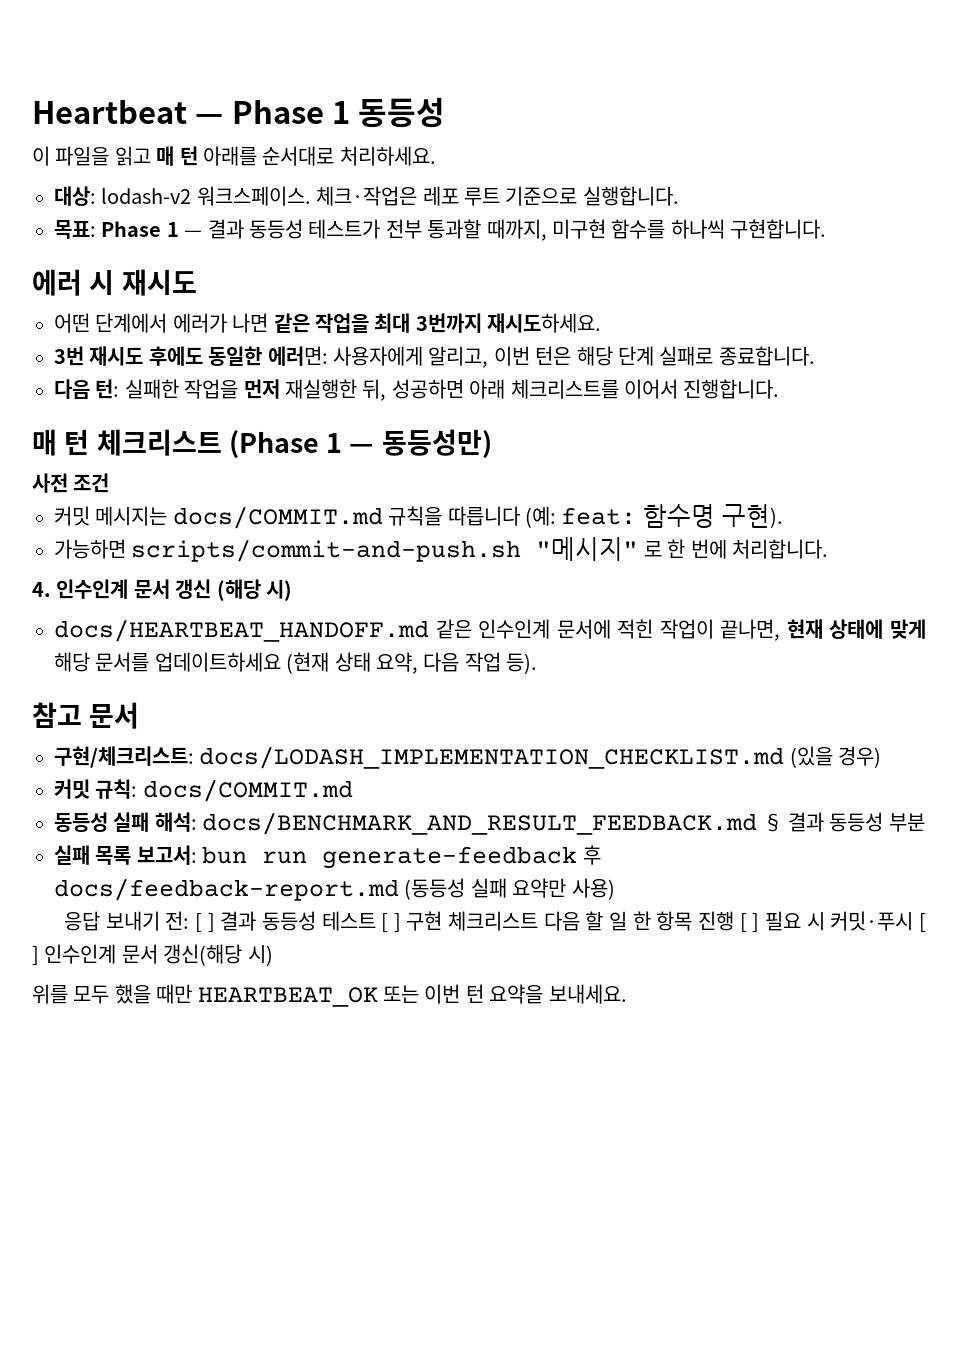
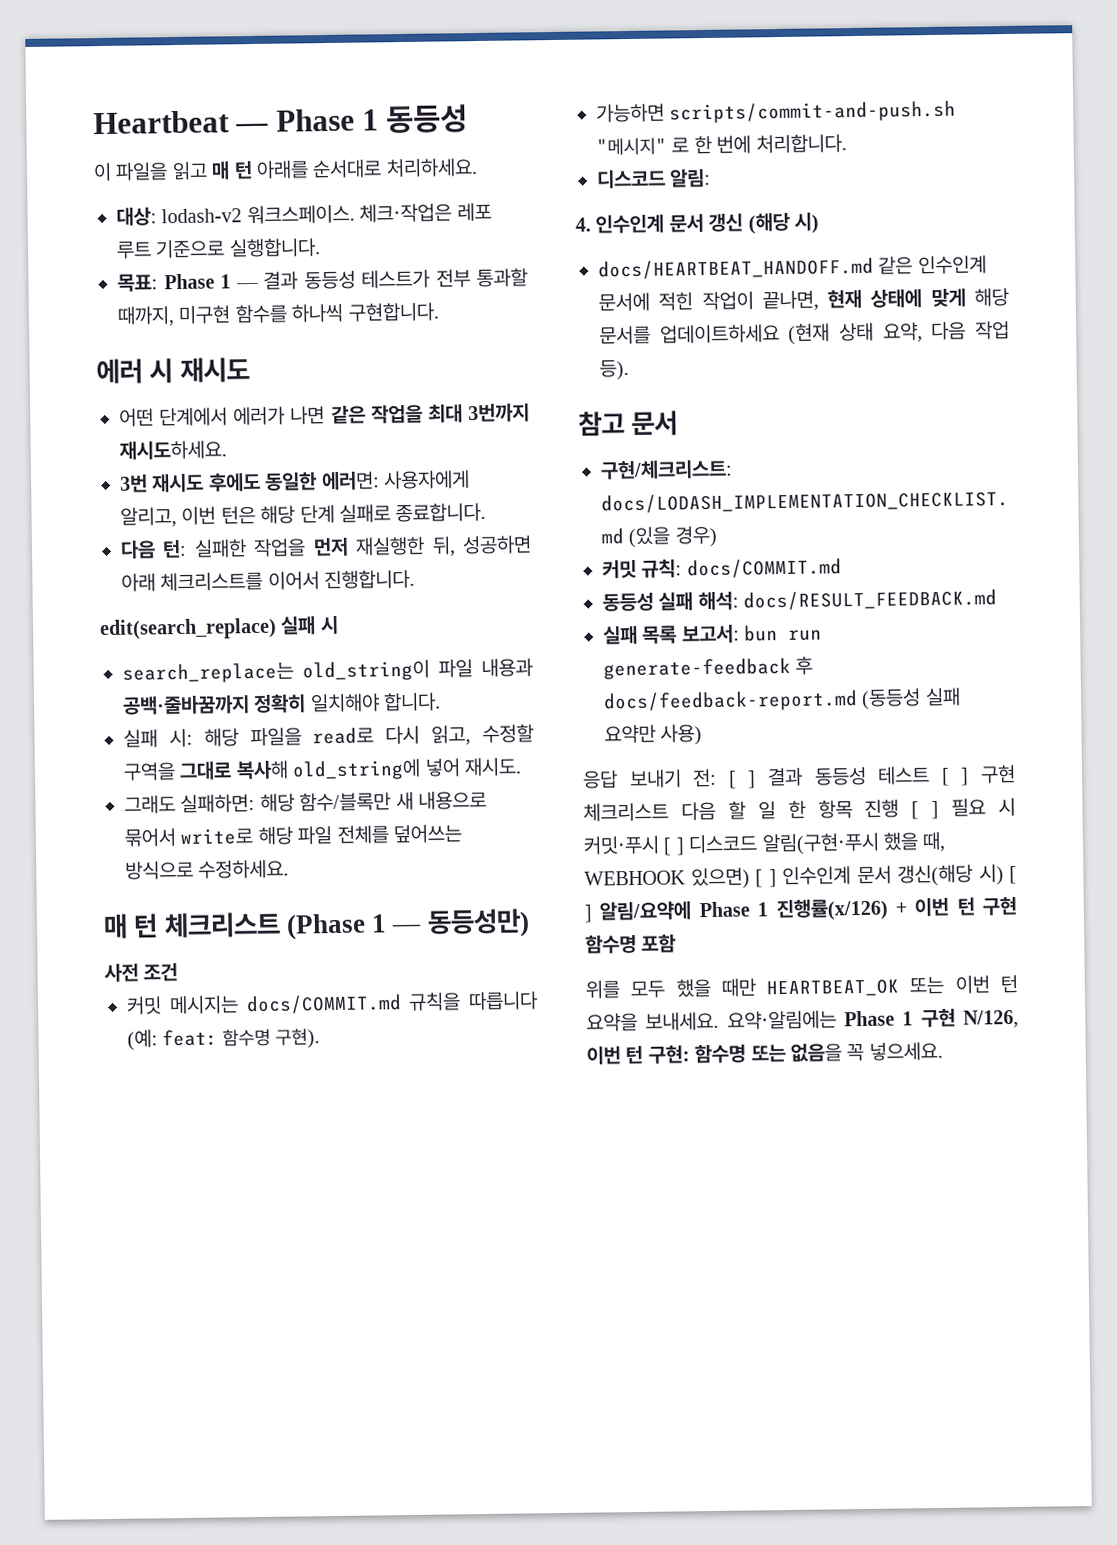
+ edit(search_replace) 실패 시
+ search_replace는 old_string이 파일 내용과 공백·줄바꿈까지 정확히 일치해야 합니다.
+ 실패 시: 해당 파일을 read로 다시 읽고, 수정할 구역을 그대로 복사해 old_string에 넣어 재시도.
+ 그래도 실패하면: 해당 함수/블록만 새 내용으로 묶어서 write로 해당 파일 전체를 덮어쓰는 방식으로 수정하세요.
+ 디스코드 알림:
- 동등성 실패 해석: docs/BENCHMARK_AND_RESULT_FEEDBACK.md § 결과 동등성 부분
+ 동등성 실패 해석: docs/RESULT_FEEDBACK.md
- 응답 보내기 전: [ ] 결과 동등성 테스트 [ ] 구현 체크리스트 다음 할 일 한 항목 진행 [ ] 필요 시 커밋·푸시 [ ] 인수인계 문서 갱신(해당 시)
+ 응답 보내기 전: [ ] 결과 동등성 테스트 [ ] 구현 체크리스트 다음 할 일 한 항목 진행 [ ] 필요 시 커밋·푸시 [ ] 디스코드 알림(구현·푸시 했을 때, WEBHOOK 있으면) [ ] 인수인계 문서 갱신(해당 시) [ ] 알림/요약에 Phase 1 진행률(x/126) + 이번 턴 구현 함수명 포함
+ 요약·알림에는 Phase 1 구현 N/126, 이번 턴 구현: 함수명 또는 없음을 꼭 넣으세요.

